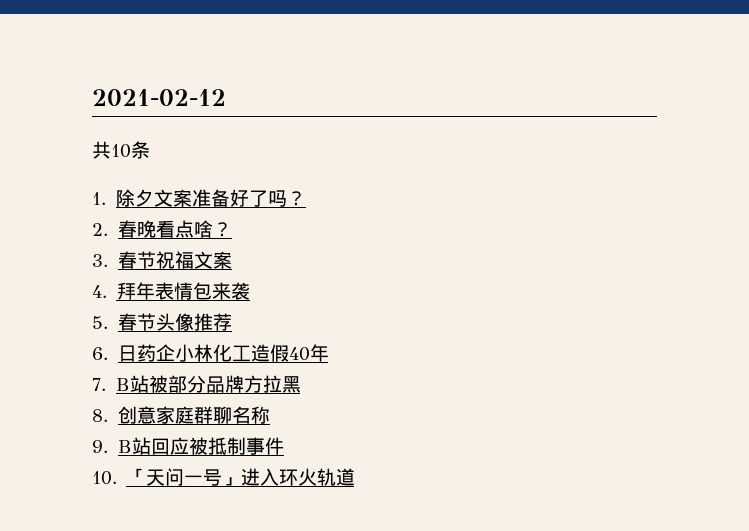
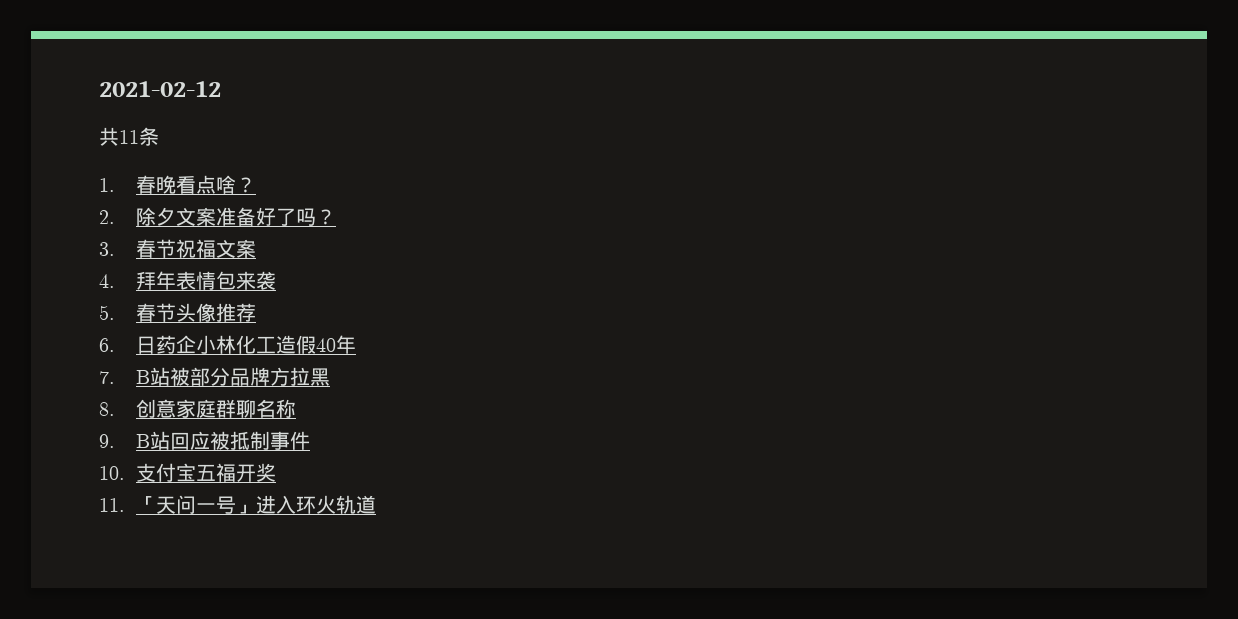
- 共10条
+ 共11条
- 1.除夕文案准备好了吗？
+ 1.春晚看点啥？
+ 2.除夕文案准备好了吗？
- 2.春晚看点啥？
- 10.「天问一号」进入环火轨道
+ 10.支付宝五福开奖
+ 11.「天问一号」进入环火轨道

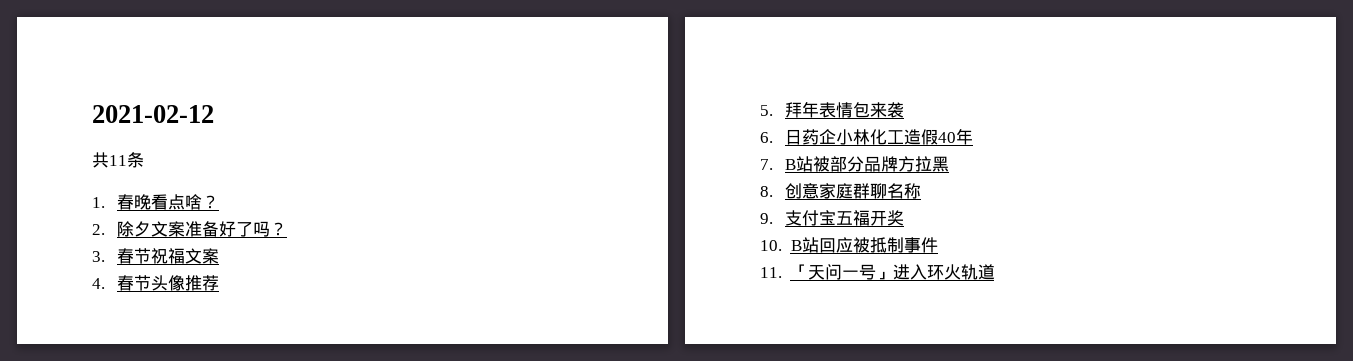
- 4.拜年表情包来袭
+ 4.春节头像推荐
+ 5.拜年表情包来袭
- 5.春节头像推荐
- 9. B站回应被抵制事件
+ 9.支付宝五福开奖
+ 10. B站回应被抵制事件
- 10.支付宝五福开奖

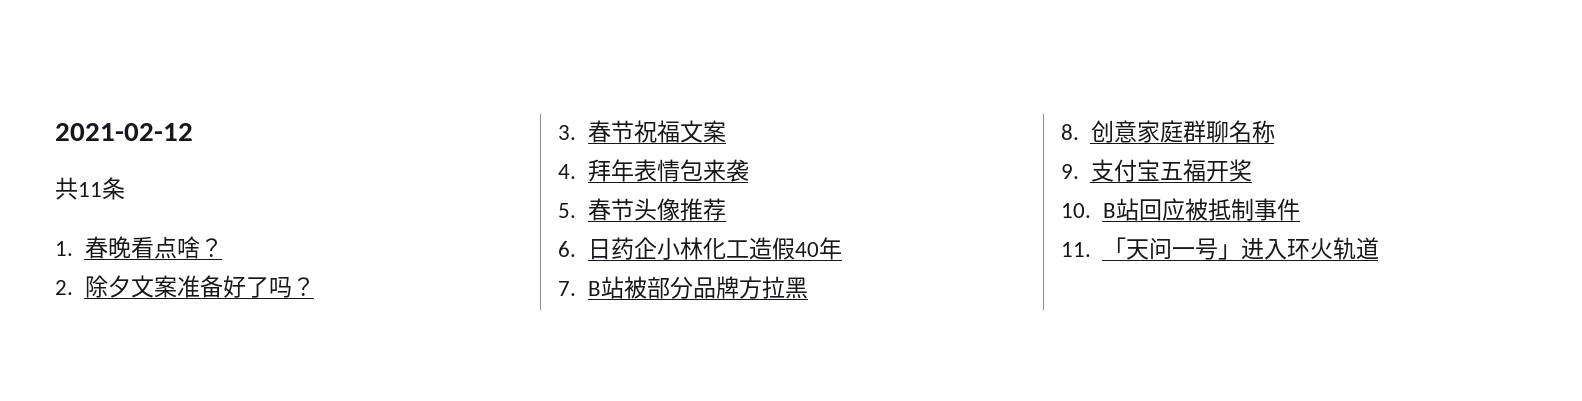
- 4.春节头像推荐
- 5.拜年表情包来袭
+ 4.拜年表情包来袭
+ 5.春节头像推荐

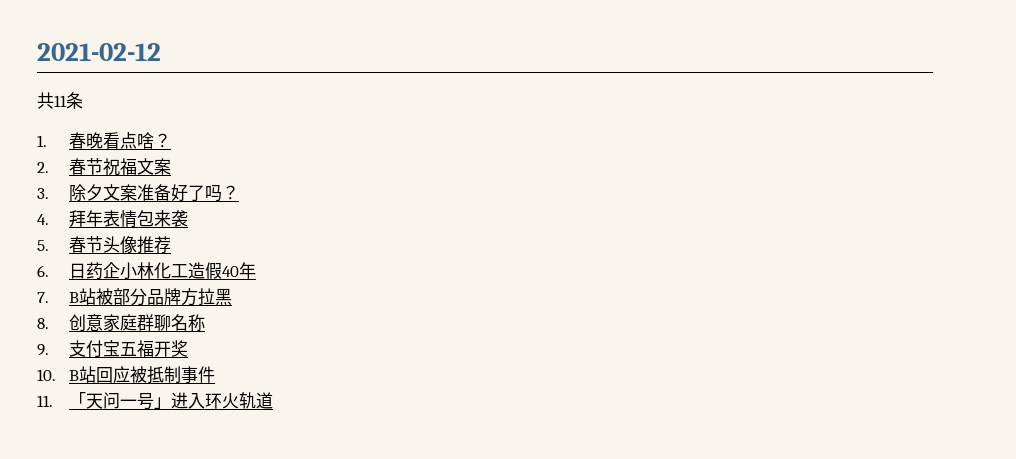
- 2.除夕文案准备好了吗？
+ 2.春节祝福文案
+ 3.除夕文案准备好了吗？
- 3.春节祝福文案

